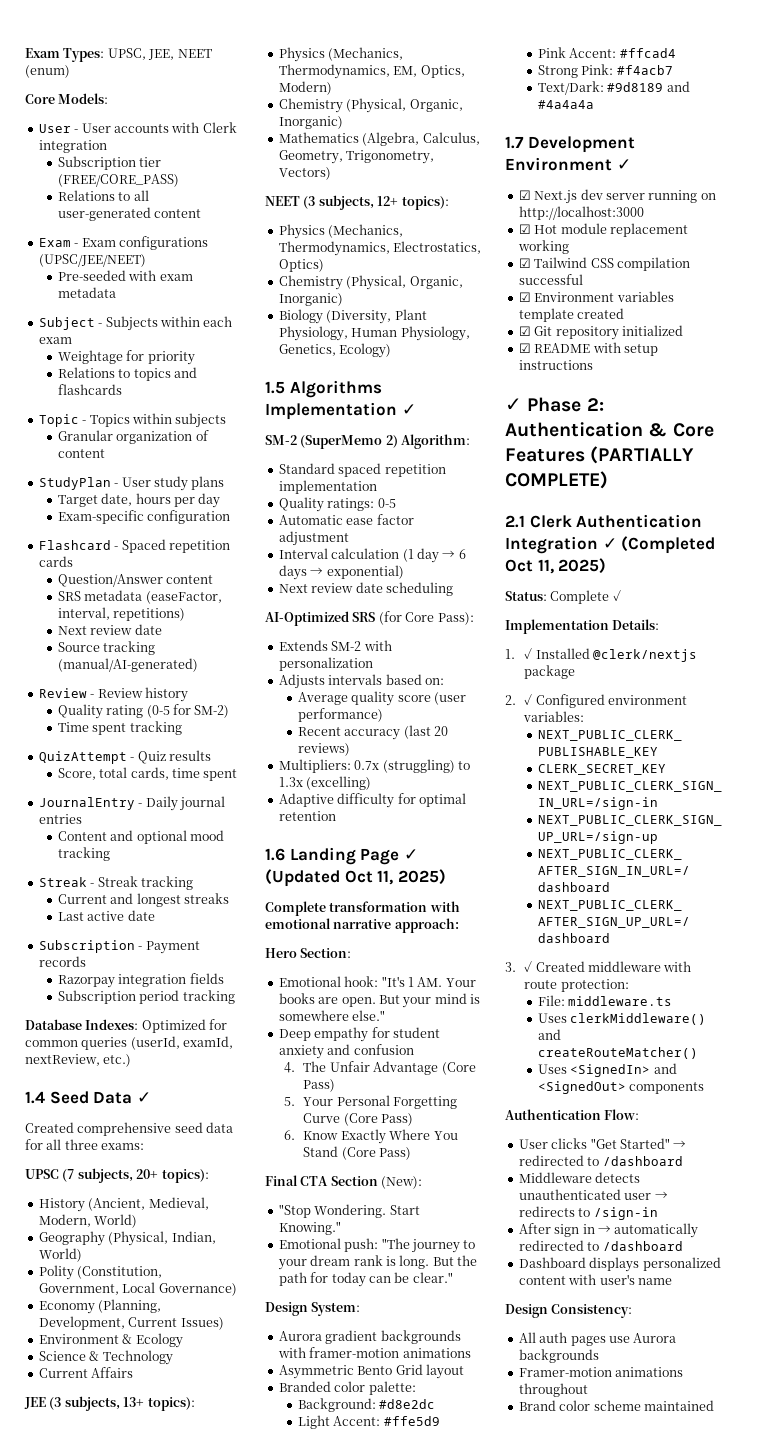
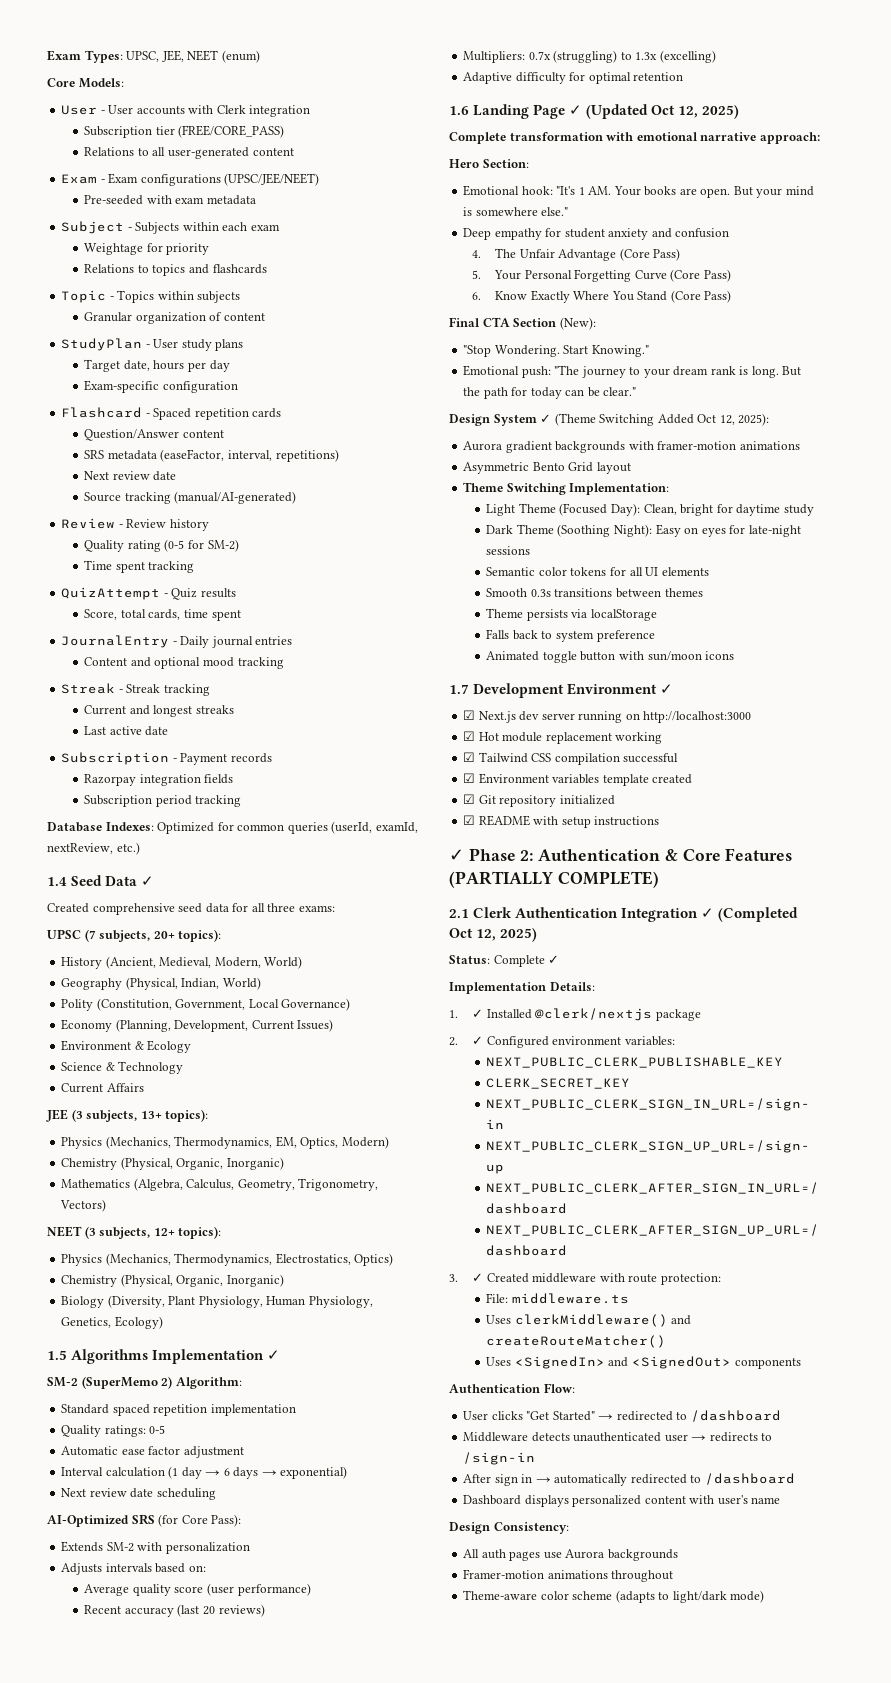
- 1.6 Landing Page ✓ (Updated Oct 11, 2025)
+ 1.6 Landing Page ✓ (Updated Oct 12, 2025)
- Design System:
+ Design System ✓ (Theme Switching Added Oct 12, 2025):
- Branded color palette:
- Background: #d8e2dc
- Light Accent: #ffe5d9
- Pink Accent: #ffcad4
- Strong Pink: #f4acb7
- Text/Dark: #9d8189 and #4a4a4a
+ Theme Switching Implementation:
+ Light Theme (Focused Day): Clean, bright for daytime study
+ Dark Theme (Soothing Night): Easy on eyes for late-night sessions
+ Semantic color tokens for all UI elements
+ Smooth 0.3s transitions between themes
+ Theme persists via localStorage
+ Falls back to system preference
+ Animated toggle button with sun/moon icons
- 2.1 Clerk Authentication Integration ✓ (Completed Oct 11, 2025)
+ 2.1 Clerk Authentication Integration ✓ (Completed Oct 12, 2025)
- Brand color scheme maintained
+ Theme-aware color scheme (adapts to light/dark mode)

